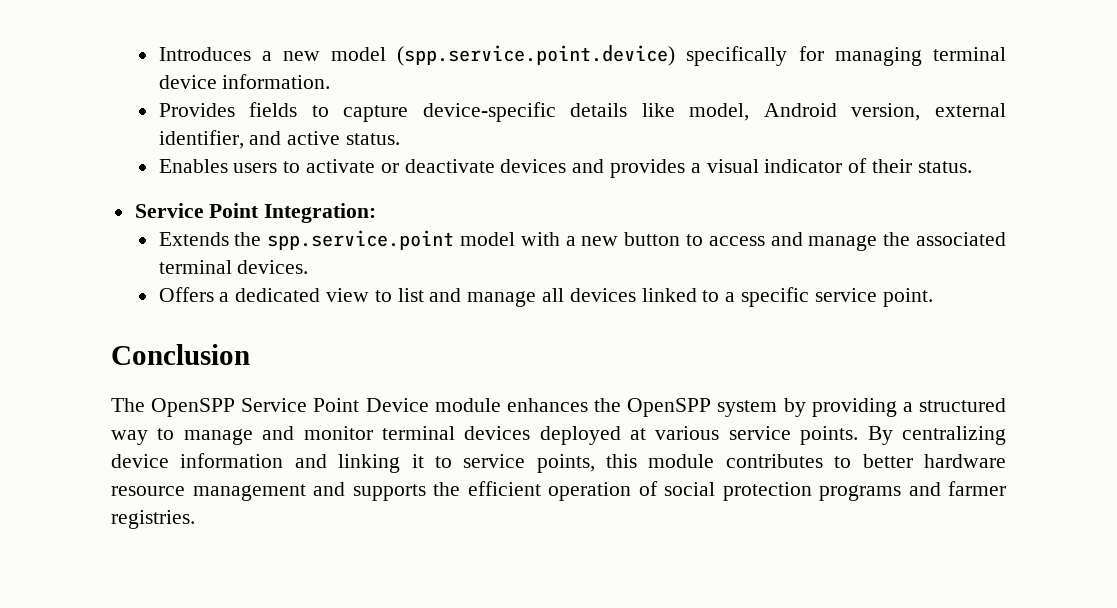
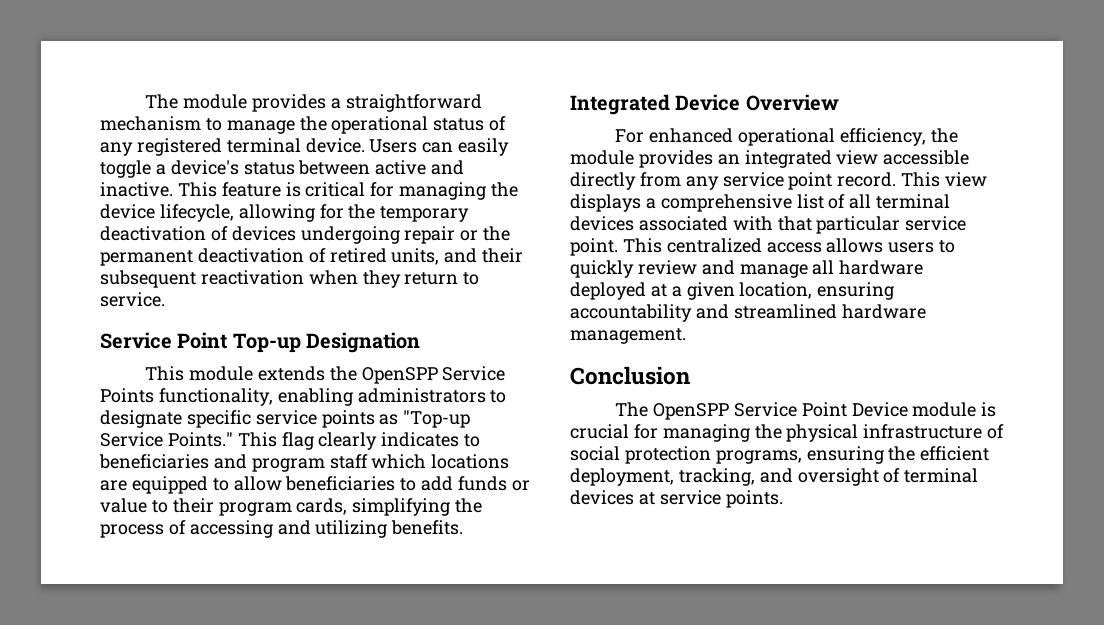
- Introduces a new model (spp.service.point.device) specifically for managing terminal device information.
- Provides fields to capture device-specific details like model, Android version, external identifier, and active status.
- Enables users to activate or deactivate devices and provides a visual indicator of their status.
- Service Point Integration:
- Extends the spp.service.point model with a new button to access and manage the associated terminal devices.
- Offers a dedicated view to list and manage all devices linked to a specific service point.
+ The module provides a straightforward mechanism to manage the operational status of any registered terminal device. Users can easily toggle a device's status between active and inactive. This feature is critical for managing the device lifecycle, allowing for the temporary deactivation of devices undergoing repair or the permanent deactivation of retired units, and their subsequent reactivation when they return to service.
+ Service Point Top-up Designation
+ This module extends the OpenSPP Service Points functionality, enabling administrators to designate specific service points as "Top-up Service Points." This flag clearly indicates to beneficiaries and program staff which locations are equipped to allow beneficiaries to add funds or value to their program cards, simplifying the process of accessing and utilizing benefits.
+ Integrated Device Overview
+ For enhanced operational efficiency, the module provides an integrated view accessible directly from any service point record. This view displays a comprehensive list of all terminal devices associated with that particular service point. This centralized access allows users to quickly review and manage all hardware deployed at a given location, ensuring accountability and streamlined hardware management.
- The OpenSPP Service Point Device module enhances the OpenSPP system by providing a structured way to manage and monitor terminal devices deployed at various service points. By centralizing device information and linking it to service points, this module contributes to better hardware resource management and supports the efficient operation of social protection programs and farmer registries.
+ The OpenSPP Service Point Device module is crucial for managing the physical infrastructure of social protection programs, ensuring the efficient deployment, tracking, and oversight of terminal devices at service points.

